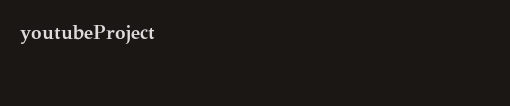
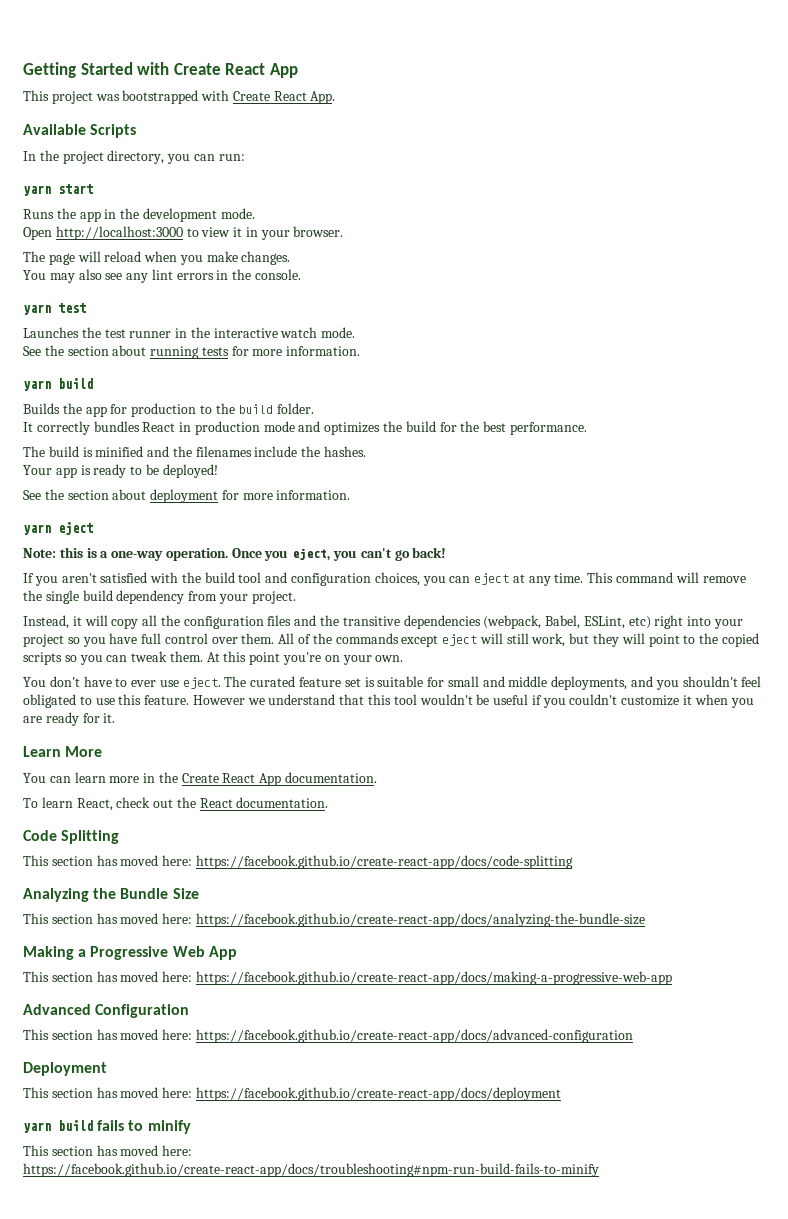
- youtubeProject
+ Getting Started with Create React App
+ This project was bootstrapped with Create React App.
+ Available Scripts
+ In the project directory, you can run:
+ yarn start
+ Runs the app in the development mode.
+ Open http://localhost:3000 to view it in your browser.
+ The page will reload when you make changes.
+ You may also see any lint errors in the console.
+ yarn test
+ Launches the test runner in the interactive watch mode.
+ See the section about running tests for more information.
+ yarn build
+ Builds the app for production to the build folder.
+ It correctly bundles React in production mode and optimizes the build for the best performance.
+ The build is minified and the filenames include the hashes.
+ Your app is ready to be deployed!
+ See the section about deployment for more information.
+ yarn eject
+ Note: this is a one-way operation. Once you eject, you can't go back!
+ If you aren't satisfied with the build tool and configuration choices, you can eject at any time. This command will remove the single build dependency from your project.
+ Instead, it will copy all the configuration files and the transitive dependencies (webpack, Babel, ESLint, etc) right into your project so you have full control over them. All of the commands except eject will still work, but they will point to the copied scripts so you can tweak them. At this point you're on your own.
+ You don't have to ever use eject. The curated feature set is suitable for small and middle deployments, and you shouldn't feel obligated to use this feature. However we understand that this tool wouldn't be useful if you couldn't customize it when you are ready for it.
+ Learn More
+ You can learn more in the Create React App documentation.
+ To learn React, check out the React documentation.
+ Code Splitting
+ This section has moved here: https://facebook.github.io/create-react-app/docs/code-splitting
+ Analyzing the Bundle Size
+ This section has moved here: https://facebook.github.io/create-react-app/docs/analyzing-the-bundle-size
+ Making a Progressive Web App
+ This section has moved here: https://facebook.github.io/create-react-app/docs/making-a-progressive-web-app
+ Advanced Configuration
+ This section has moved here: https://facebook.github.io/create-react-app/docs/advanced-configuration
+ Deployment
+ This section has moved here: https://facebook.github.io/create-react-app/docs/deployment
+ yarn build fails to minify
+ This section has moved here: https://facebook.github.io/create-react-app/docs/troubleshooting#npm-run-build-fails-to-minify

